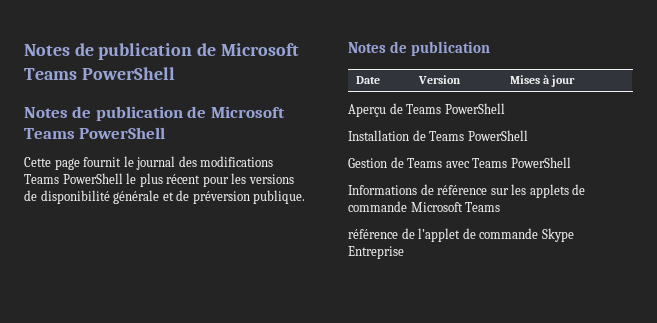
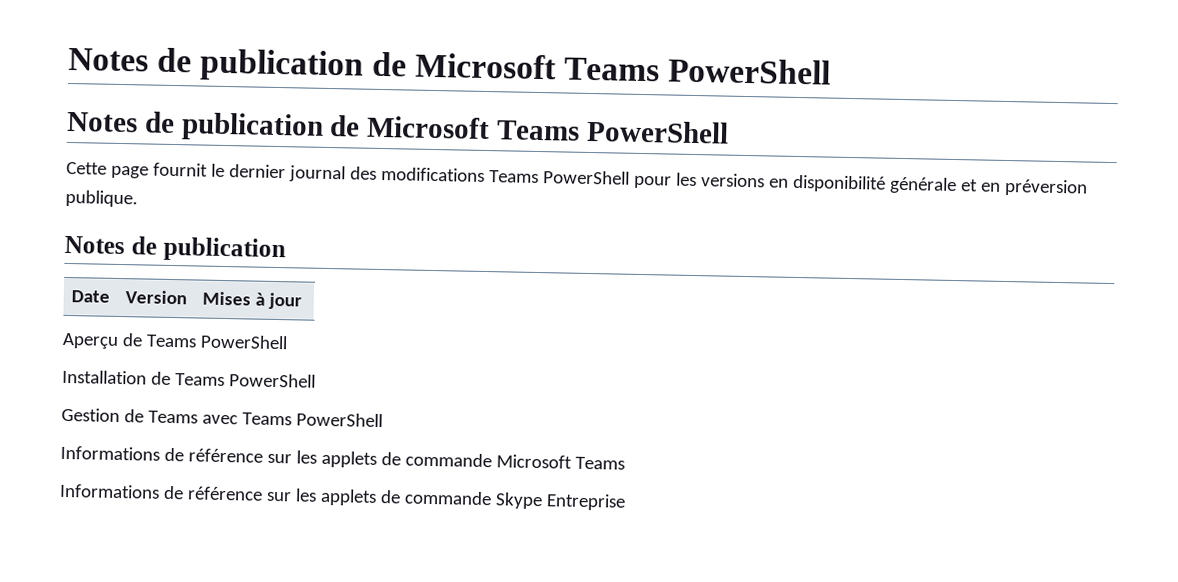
- Cette page fournit le journal des modifications Teams PowerShell le plus récent pour les versions de disponibilité générale et de préversion publique.
+ Cette page fournit le dernier journal des modifications Teams PowerShell pour les versions en disponibilité générale et en préversion publique.
- référence de l’applet de commande Skype Entreprise
+ Informations de référence sur les applets de commande Skype Entreprise

